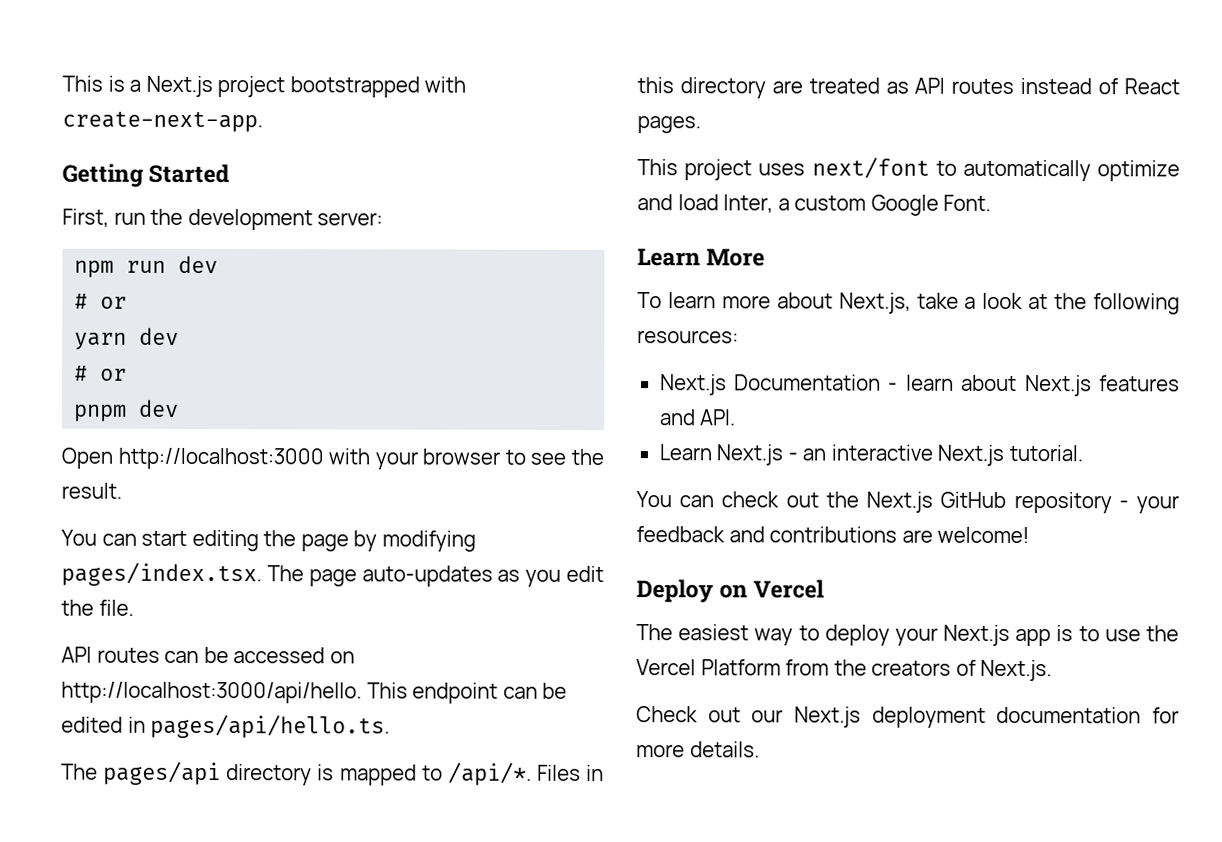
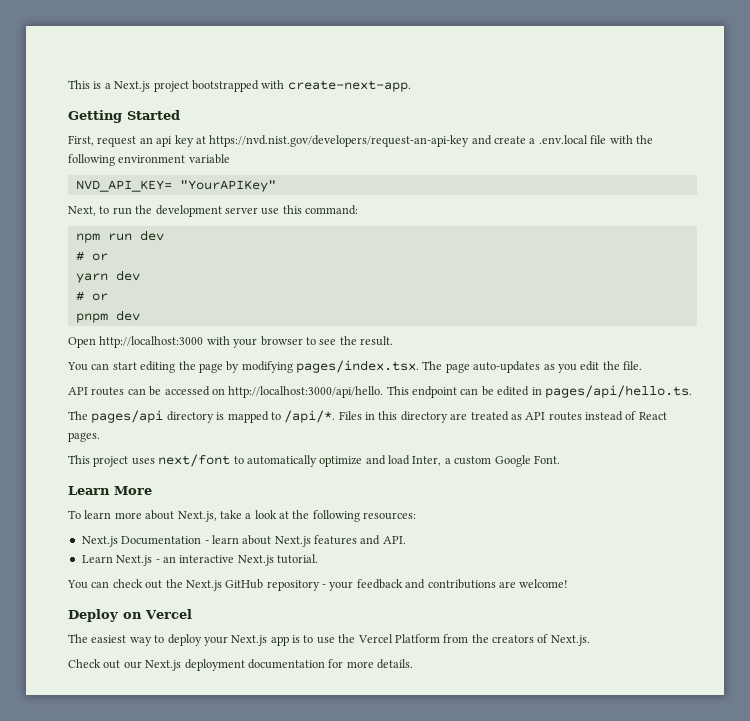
- First, run the development server:
+ First, request an api key at https://nvd.nist.gov/developers/request-an-api-key and create a .env.local file with the following environment variable
+ NVD_API_KEY= "YourAPIKey"
+ Next, to run the development server use this command:

